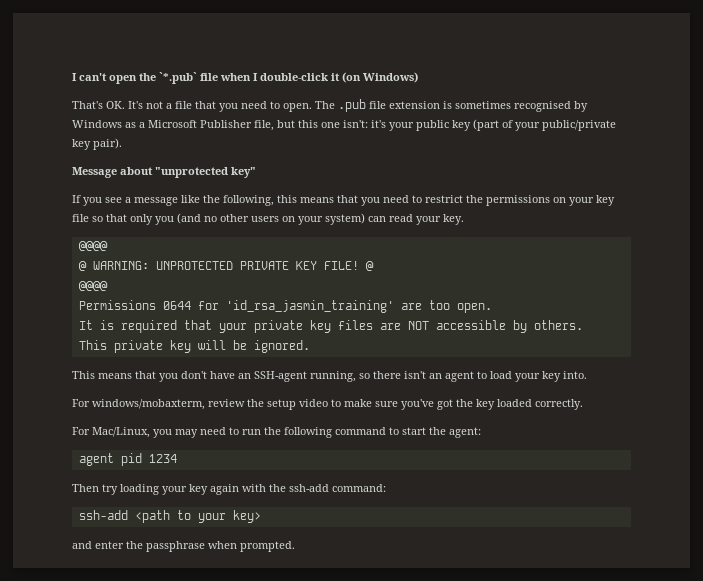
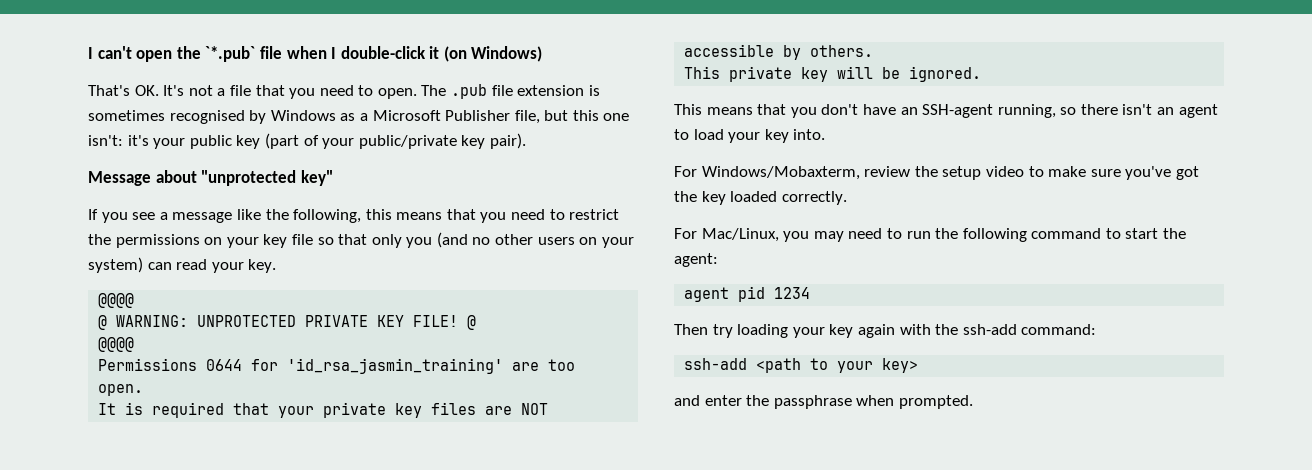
- For windows/mobaxterm, review the setup video to make sure you've got the key loaded correctly.
+ For Windows/Mobaxterm, review the setup video to make sure you've got the key loaded correctly.

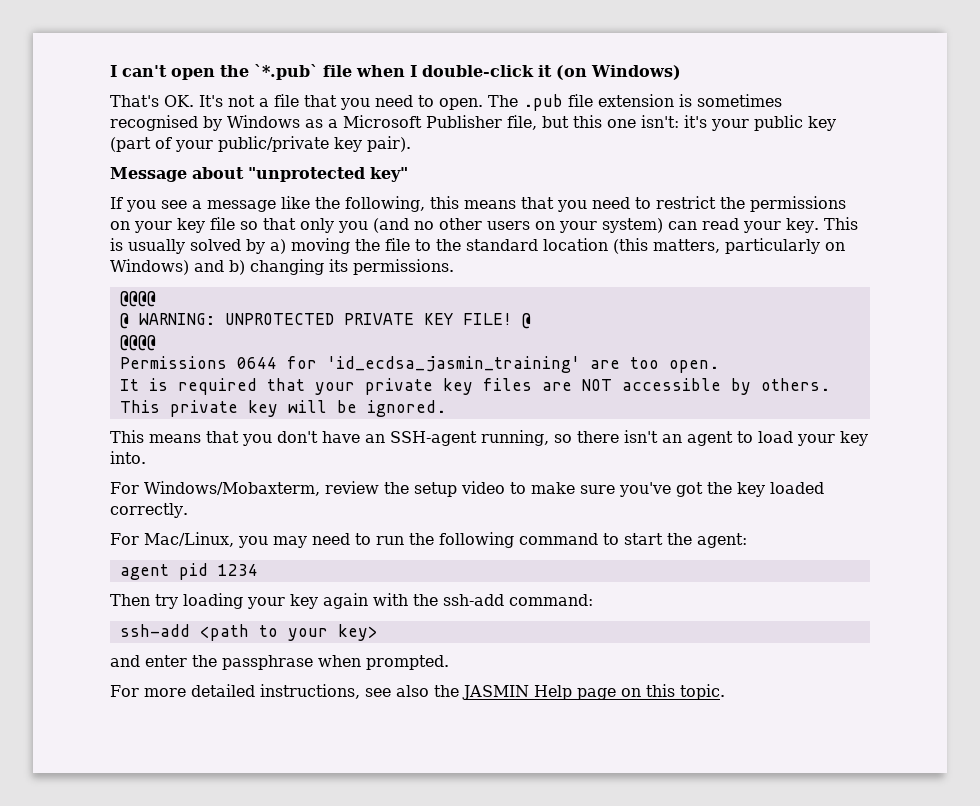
+ This is usually solved by a) moving the file to the standard location (this matters, particularly on Windows) and b) changing its permissions.
- Permissions 0644 for 'id_rsa_jasmin_training' are too open.
+ Permissions 0644 for 'id_ecdsa_jasmin_training' are too open.
+ For more detailed instructions, see also the JASMIN Help page on this topic.

